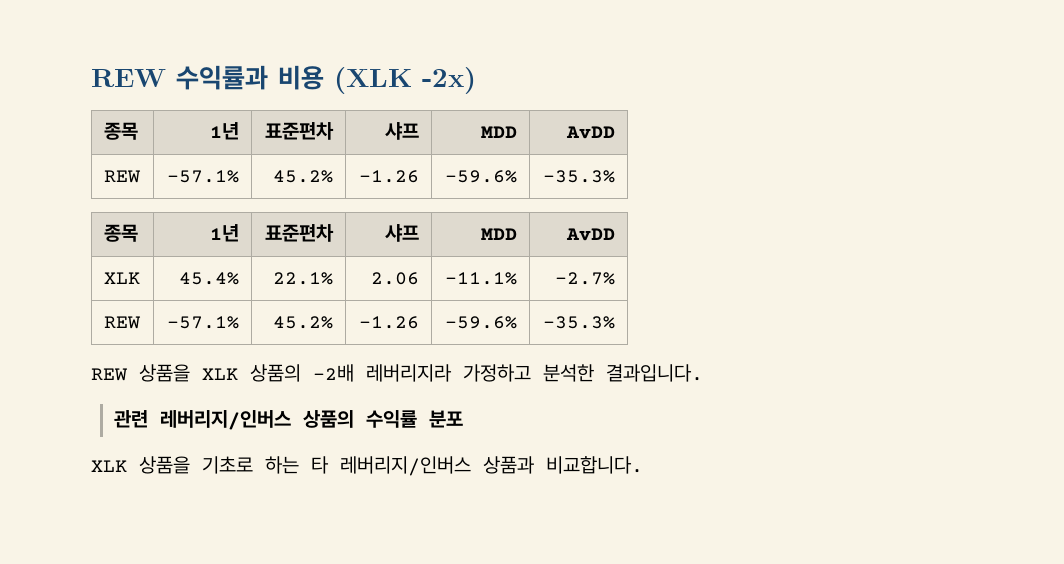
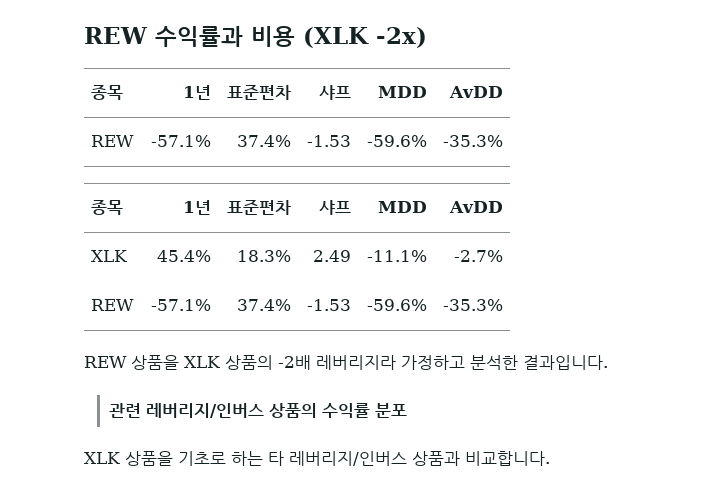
  REW 수익률과 비용 (XLK -2x)
  종목 | 1년 | 표준편차 | 샤프 | MDD | AvDD
- REW | -57.1% | 45.2% | -1.26 | -59.6% | -35.3%
+ REW | -57.1% | 37.4% | -1.53 | -59.6% | -35.3%
- XLK | 45.4% | 22.1% | 2.06 | -11.1% | -2.7%
- REW | -57.1% | 45.2% | -1.26 | -59.6% | -35.3%
+ XLK | 45.4% | 18.3% | 2.49 | -11.1% | -2.7%
+ REW | -57.1% | 37.4% | -1.53 | -59.6% | -35.3%

